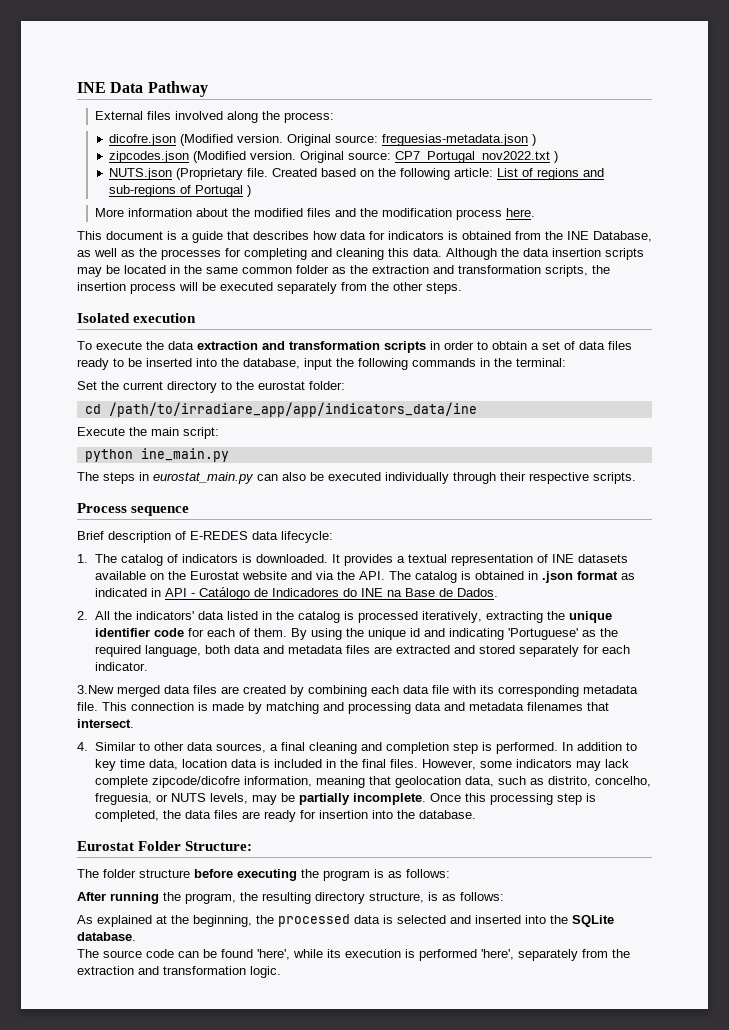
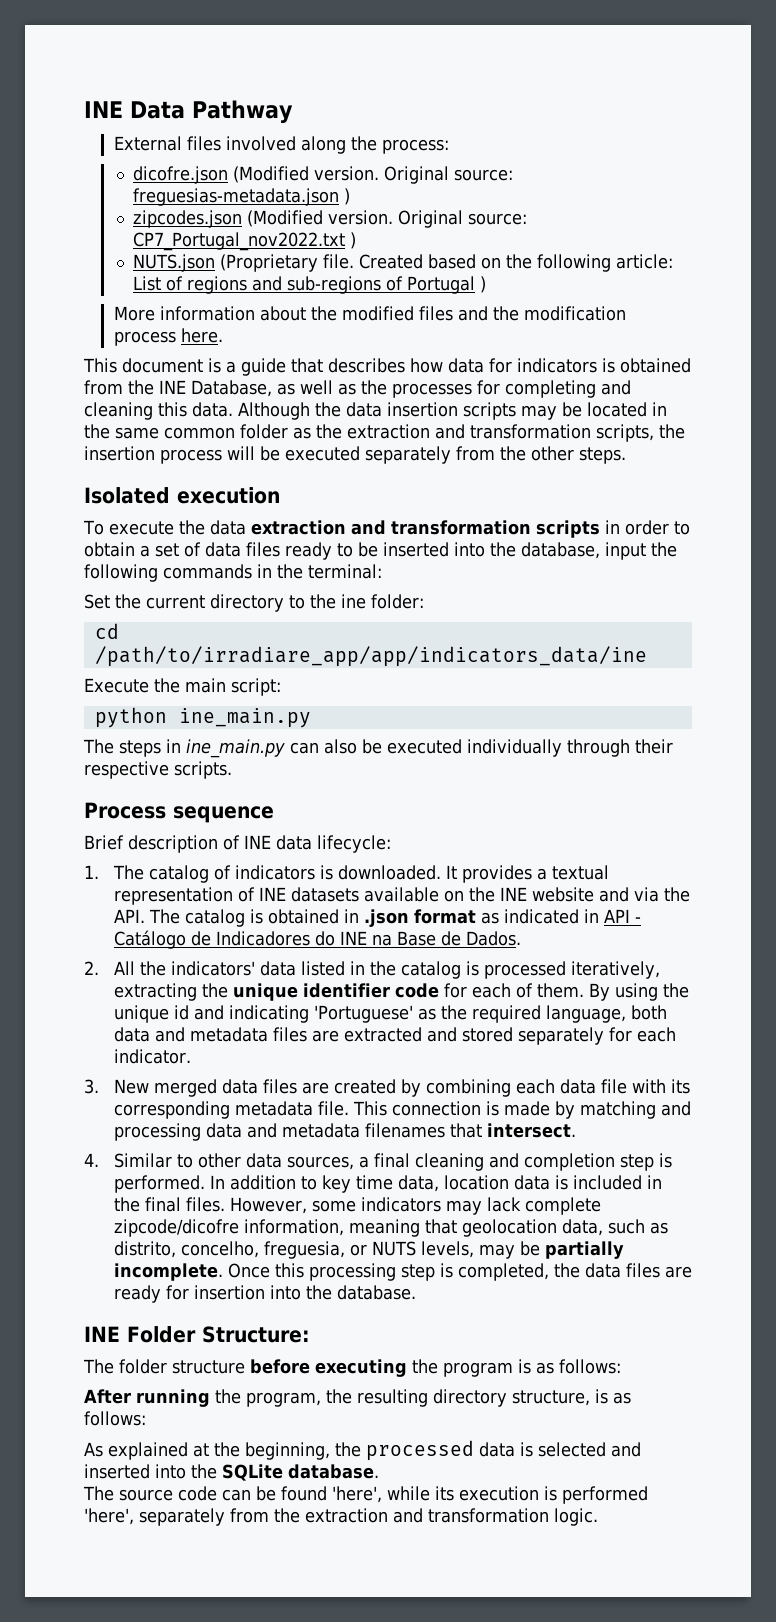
- Set the current directory to the eurostat folder:
+ Set the current directory to the ine folder:
- The steps in eurostat_main.py can also be executed individually through their respective scripts.
+ The steps in ine_main.py can also be executed individually through their respective scripts.
- Brief description of E-REDES data lifecycle:
+ Brief description of INE data lifecycle:
- It provides a textual representation of INE datasets available on the Eurostat website and via the API. The catalog is obtained in .json format as indicated in API - Catálogo de Indicadores do INE na Base de Dados.
+ It provides a textual representation of INE datasets available on the INE website and via the API. The catalog is obtained in .json format as indicated in API - Catálogo de Indicadores do INE na Base de Dados.
- 3.New merged data files are created by combining each data file with its corresponding metadata file.
+ 3. New merged data files are created by combining each data file with its corresponding metadata file.
- Eurostat Folder Structure:
+ INE Folder Structure:

